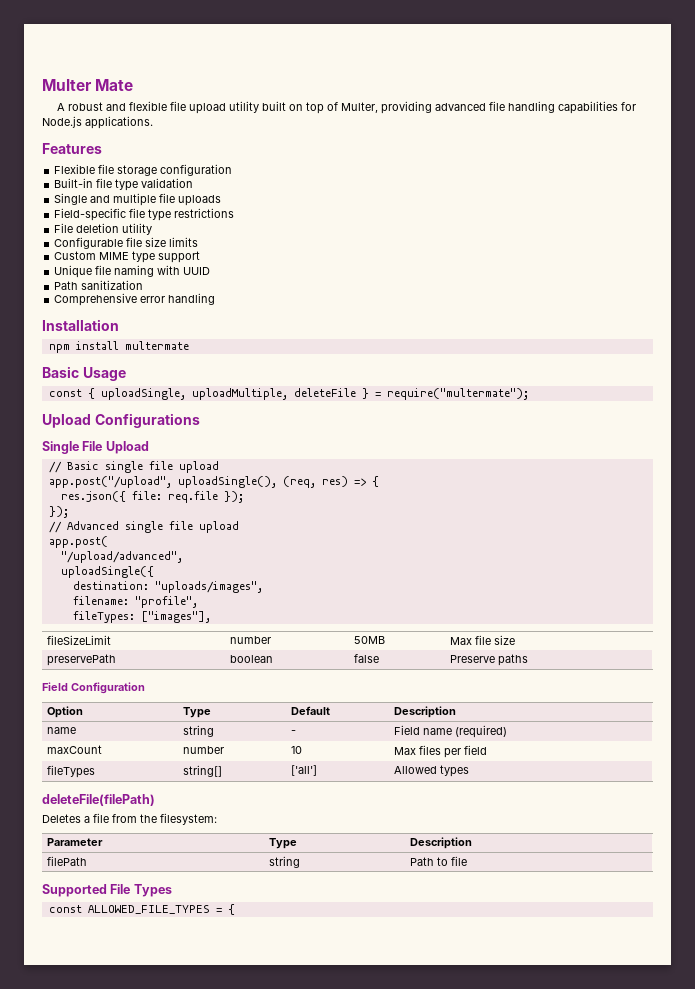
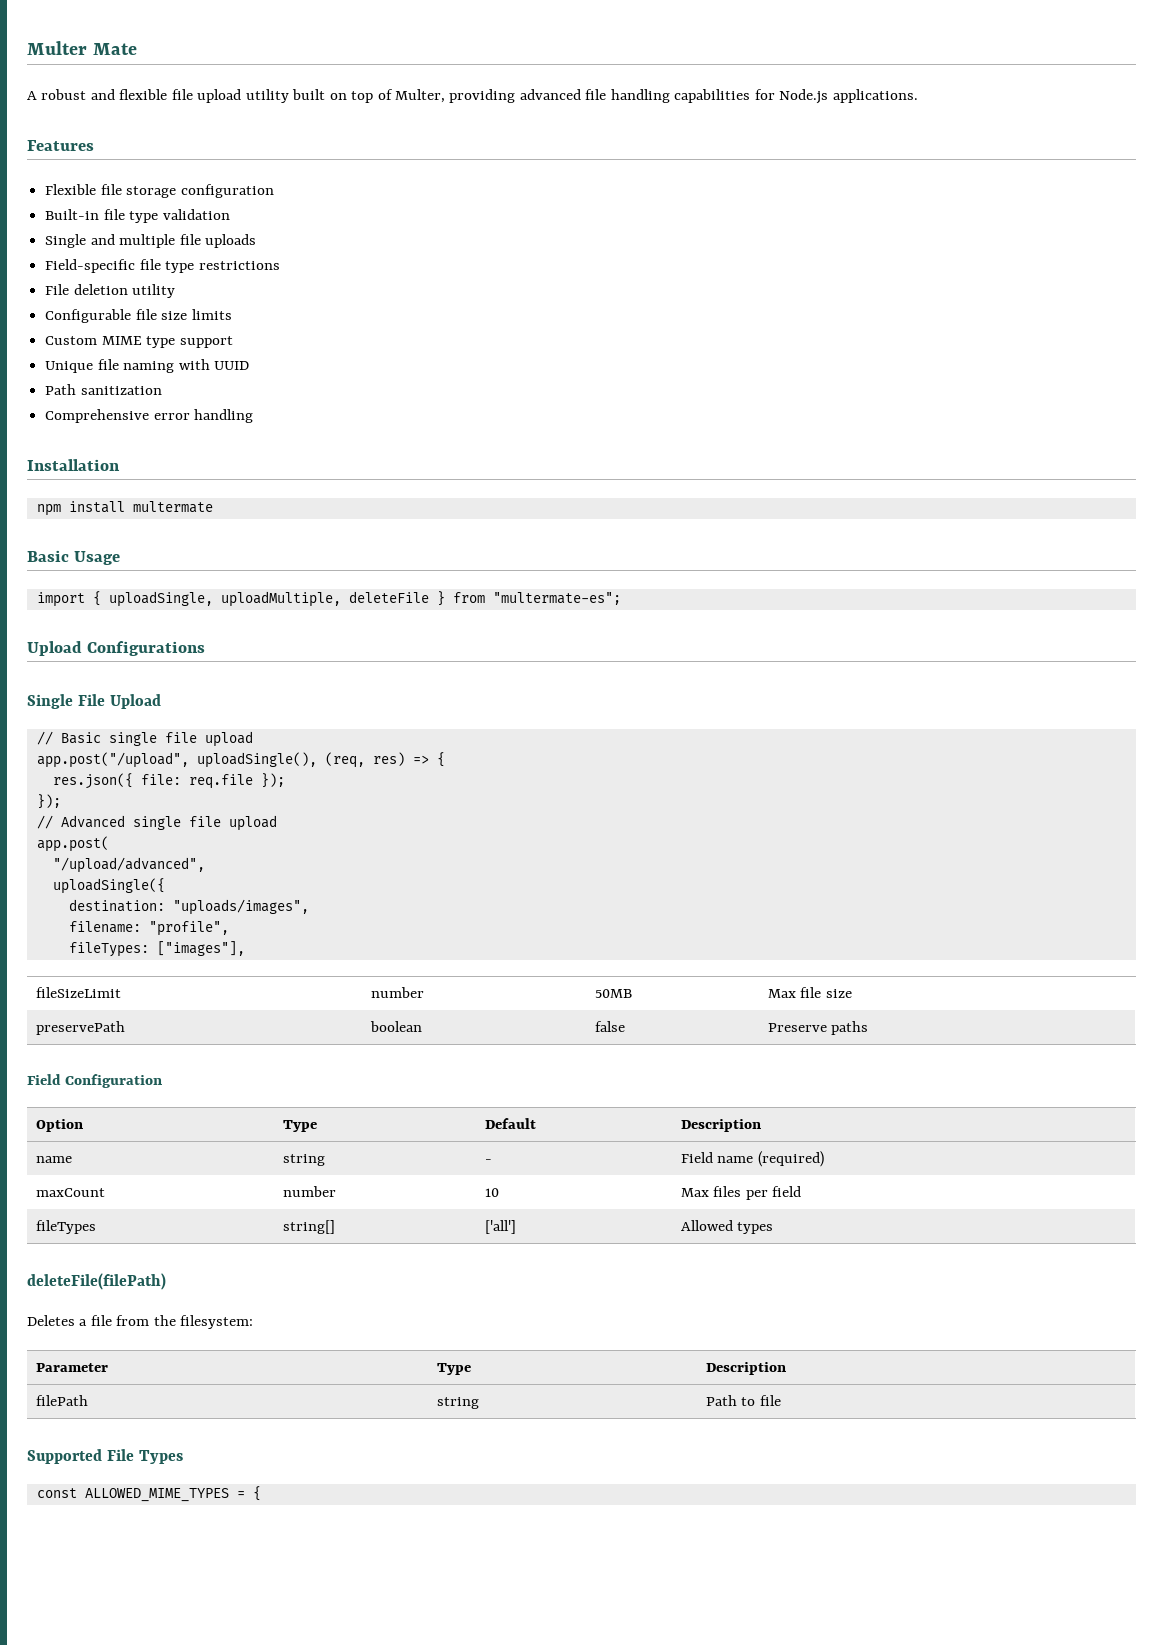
- const { uploadSingle, uploadMultiple, deleteFile } = require("multermate");
+ import { uploadSingle, uploadMultiple, deleteFile } from "multermate-es";
- const ALLOWED_FILE_TYPES = {
+ const ALLOWED_MIME_TYPES = {

